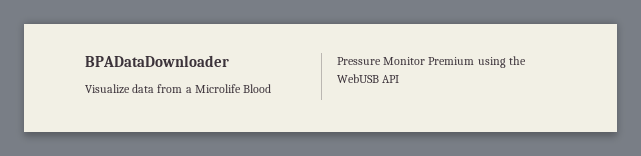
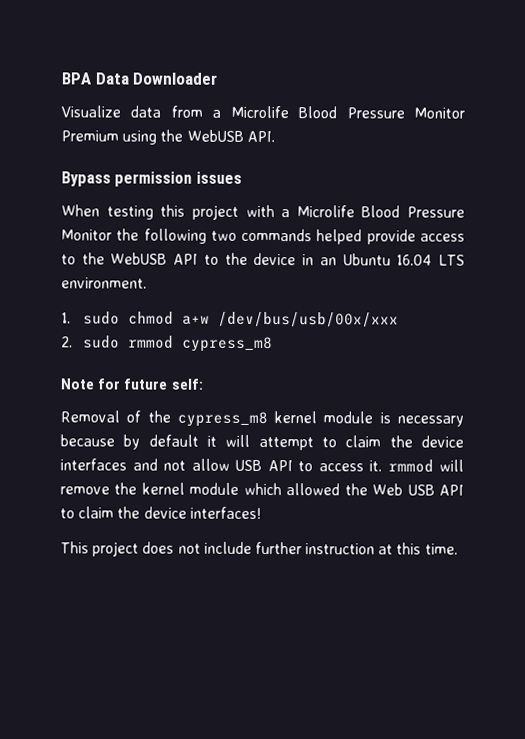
- BPADataDownloader
+ BPA Data Downloader
- Visualize data from a Microlife Blood Pressure Monitor Premium using the WebUSB API
+ Visualize data from a Microlife Blood Pressure Monitor Premium using the WebUSB API.
+ Bypass permission issues
+ When testing this project with a Microlife Blood Pressure Monitor the following two commands helped provide access to the WebUSB API to the device in an Ubuntu 16.04 LTS environment.
+ 1. sudo chmod a+w /dev/bus/usb/00x/xxx
+ 2. sudo rmmod cypress_m8
+ Note for future self:
+ Removal of the cypress_m8 kernel module is necessary because by default it will attempt to claim the device interfaces and not allow USB API to access it. rmmod will remove the kernel module which allowed the Web USB API to claim the device interfaces!
+ This project does not include further instruction at this time.

